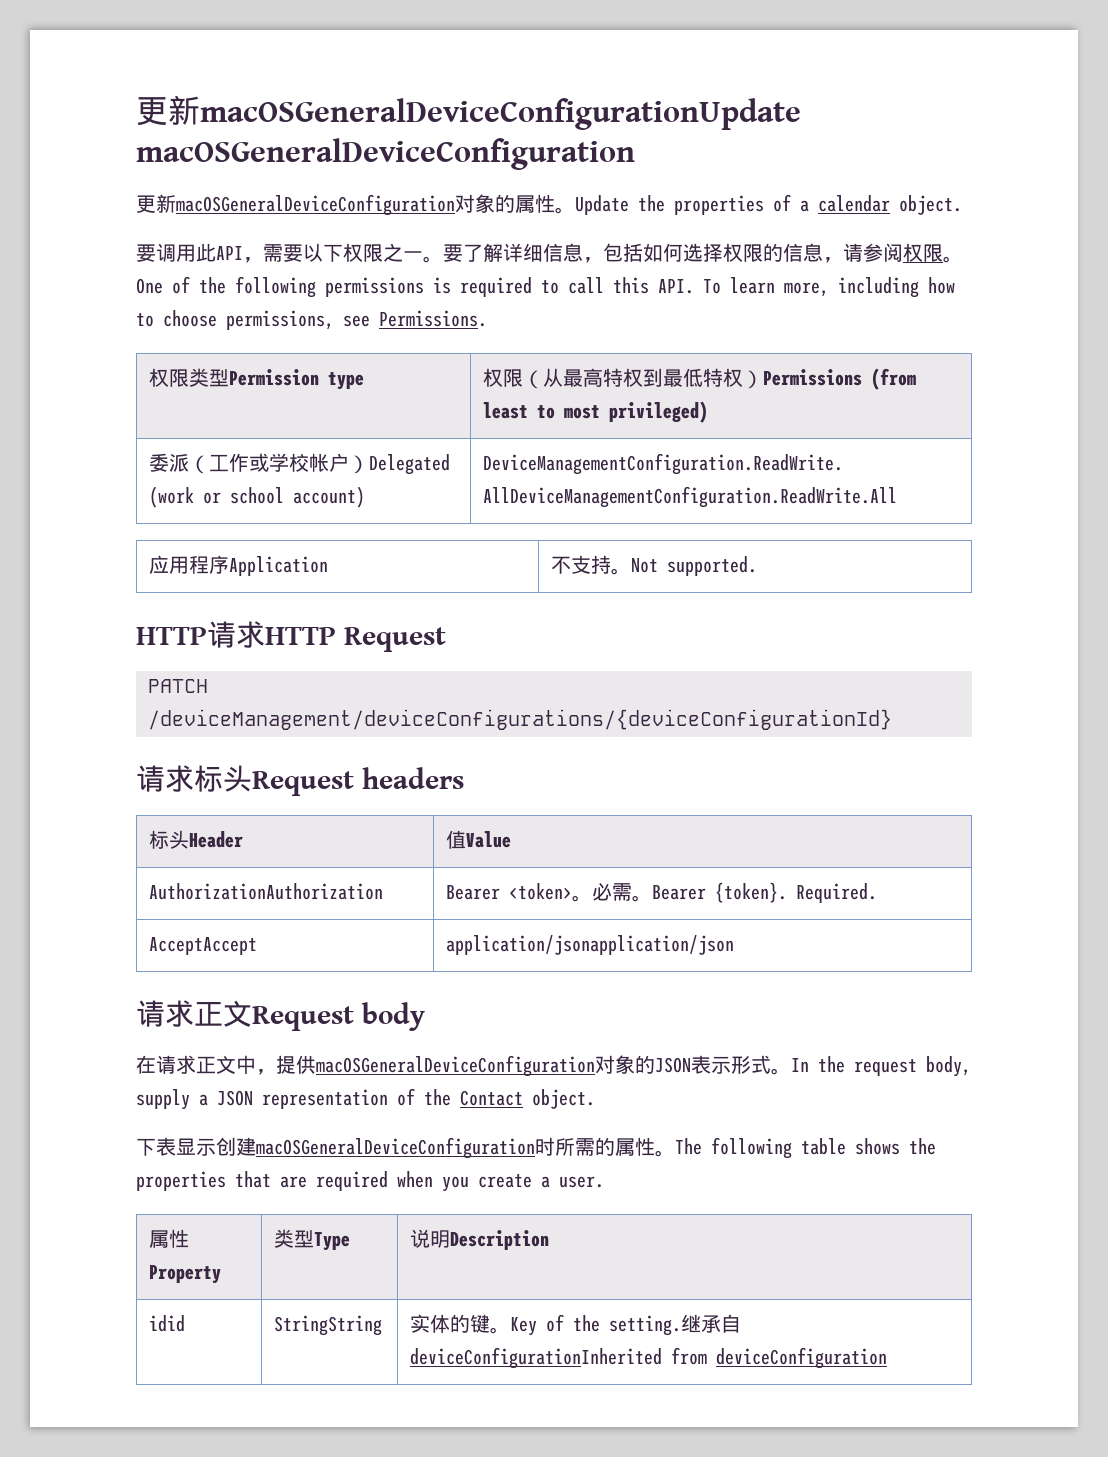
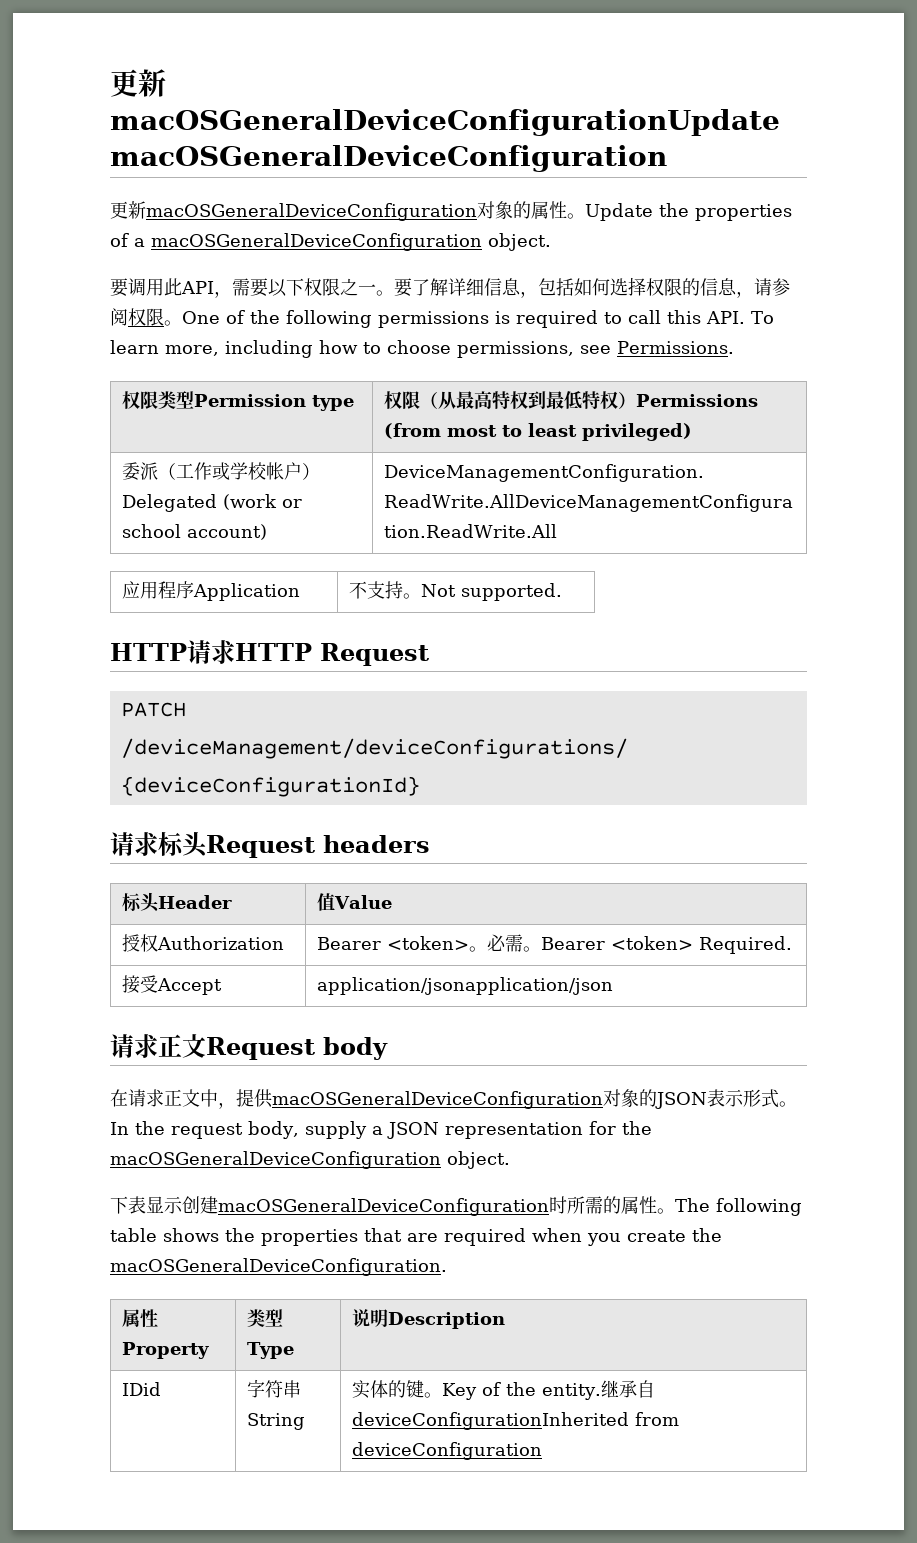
- Update the properties of a calendar object.
+ Update the properties of a macOSGeneralDeviceConfiguration object.
- 权限类型Permission type | 权限（从最高特权到最低特权）Permissions (from least to most privileged)
+ 权限类型Permission type | 权限（从最高特权到最低特权）Permissions (from most to least privileged)
- AuthorizationAuthorization | Bearer <token>。必需。Bearer {token}. Required.
+ 授权Authorization | Bearer <token>。必需。Bearer <token> Required.
- AcceptAccept | application/jsonapplication/json
+ 接受Accept | application/jsonapplication/json
- In the request body, supply a JSON representation of the Contact object.
+ In the request body, supply a JSON representation for the macOSGeneralDeviceConfiguration object.
- The following table shows the properties that are required when you create a user.
+ The following table shows the properties that are required when you create the macOSGeneralDeviceConfiguration.
- idid | StringString | 实体的键。Key of the setting.继承自deviceConfigurationInherited from deviceConfiguration
+ IDid | 字符串String | 实体的键。Key of the entity.继承自deviceConfigurationInherited from deviceConfiguration

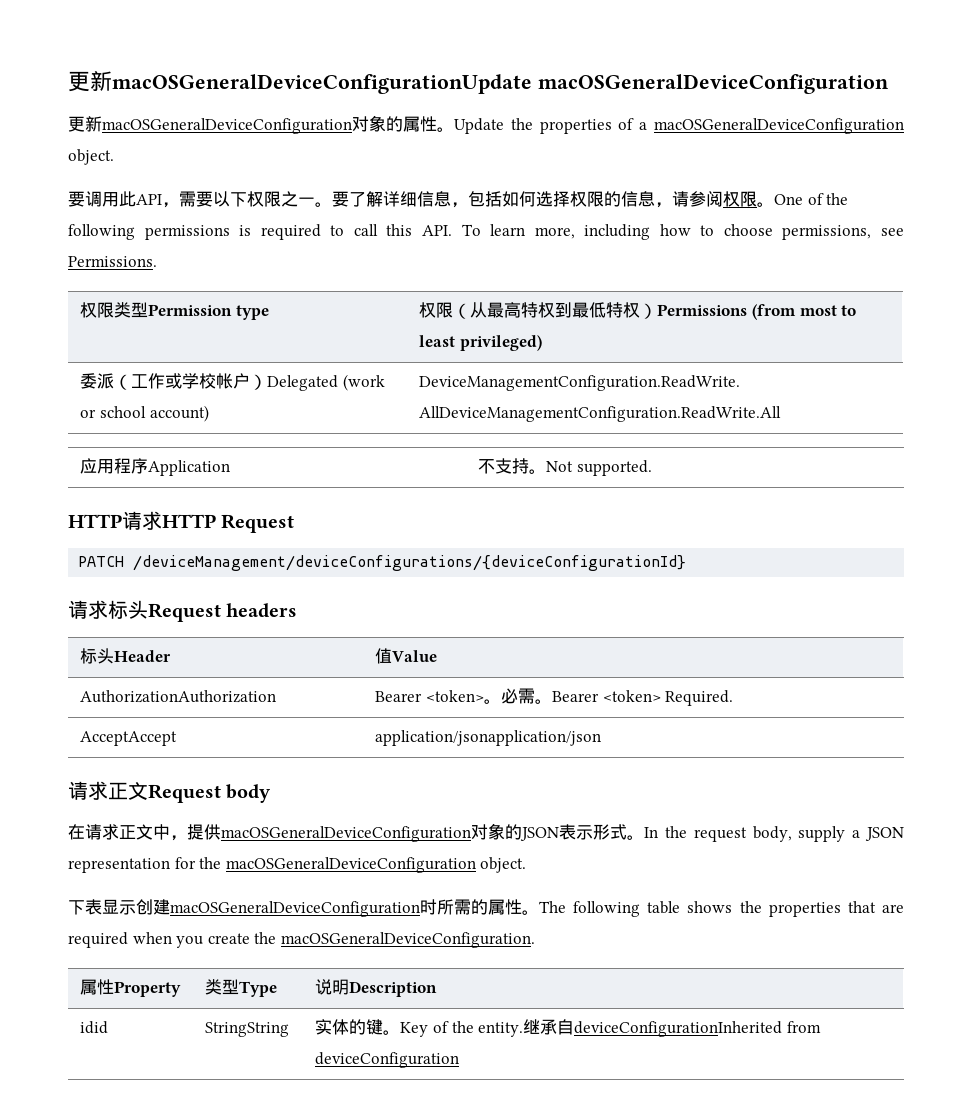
- 授权Authorization | Bearer <token>。必需。Bearer <token> Required.
+ AuthorizationAuthorization | Bearer <token>。必需。Bearer <token> Required.
- 接受Accept | application/jsonapplication/json
+ AcceptAccept | application/jsonapplication/json
- IDid | 字符串String | 实体的键。Key of the entity.继承自deviceConfigurationInherited from deviceConfiguration
+ idid | StringString | 实体的键。Key of the entity.继承自deviceConfigurationInherited from deviceConfiguration

